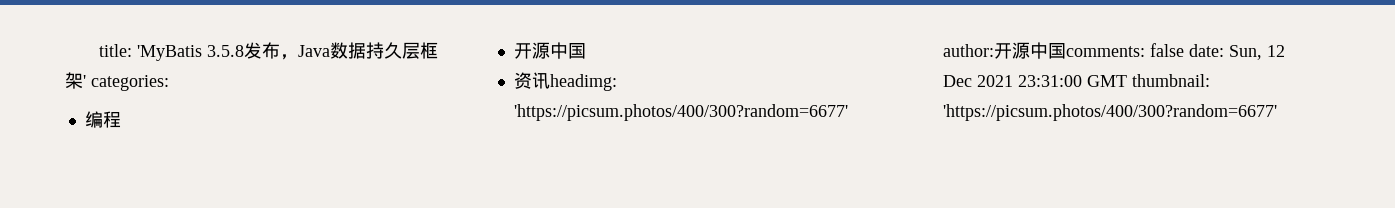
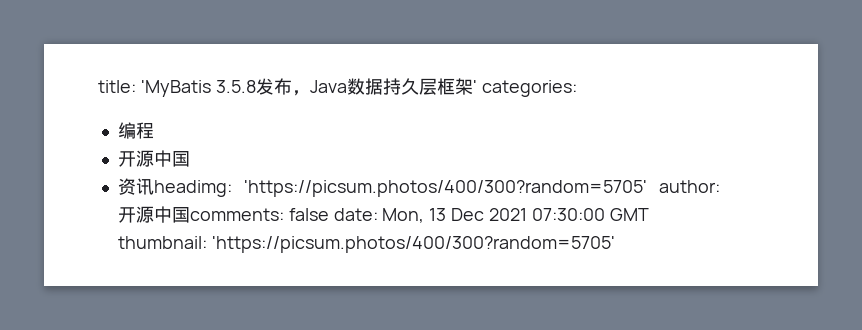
- 资讯headimg: 'https://picsum.photos/400/300?random=6677' author:开源中国comments: false date: Sun, 12 Dec 2021 23:31:00 GMT thumbnail: 'https://picsum.photos/400/300?random=6677'
+ 资讯headimg: 'https://picsum.photos/400/300?random=5705' author:开源中国comments: false date: Mon, 13 Dec 2021 07:30:00 GMT thumbnail: 'https://picsum.photos/400/300?random=5705'

